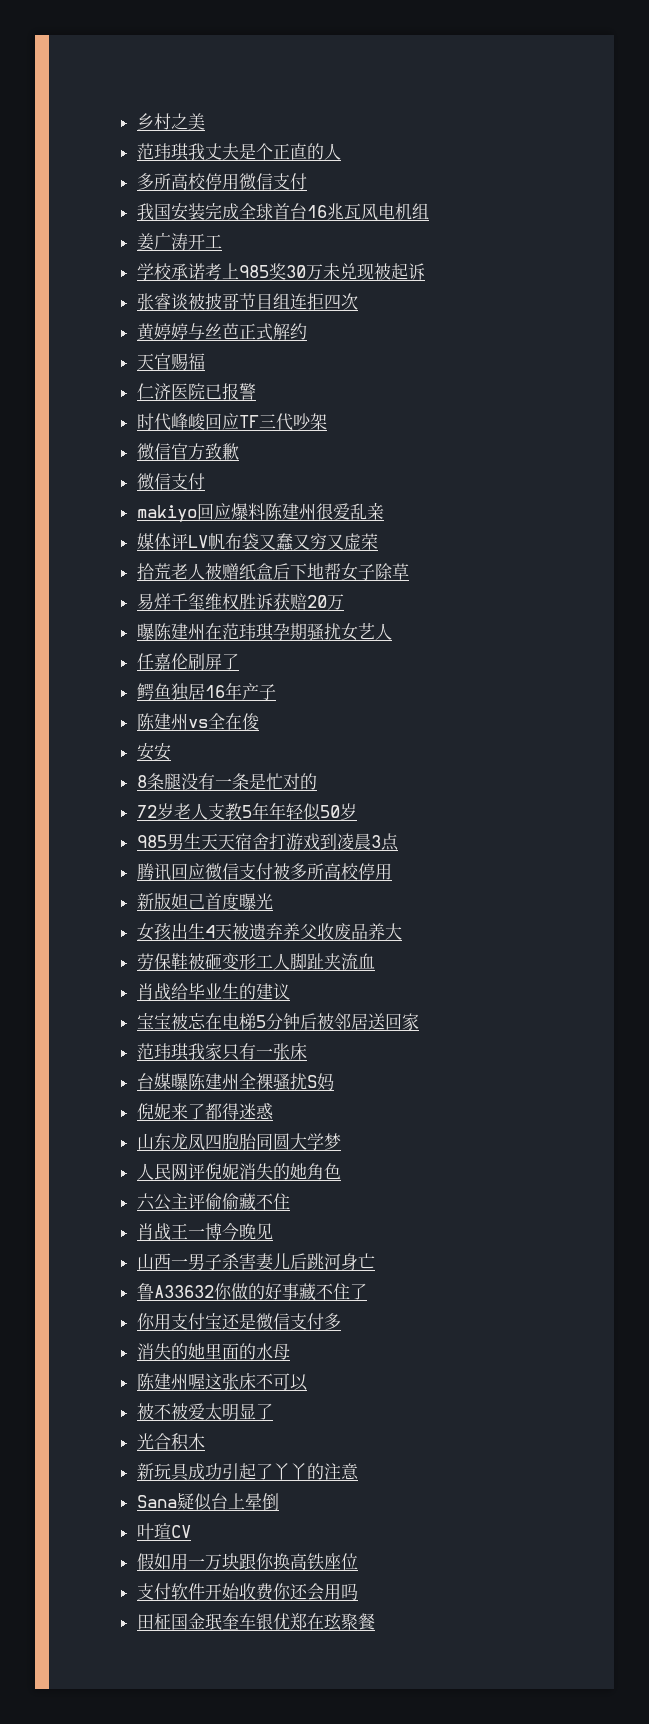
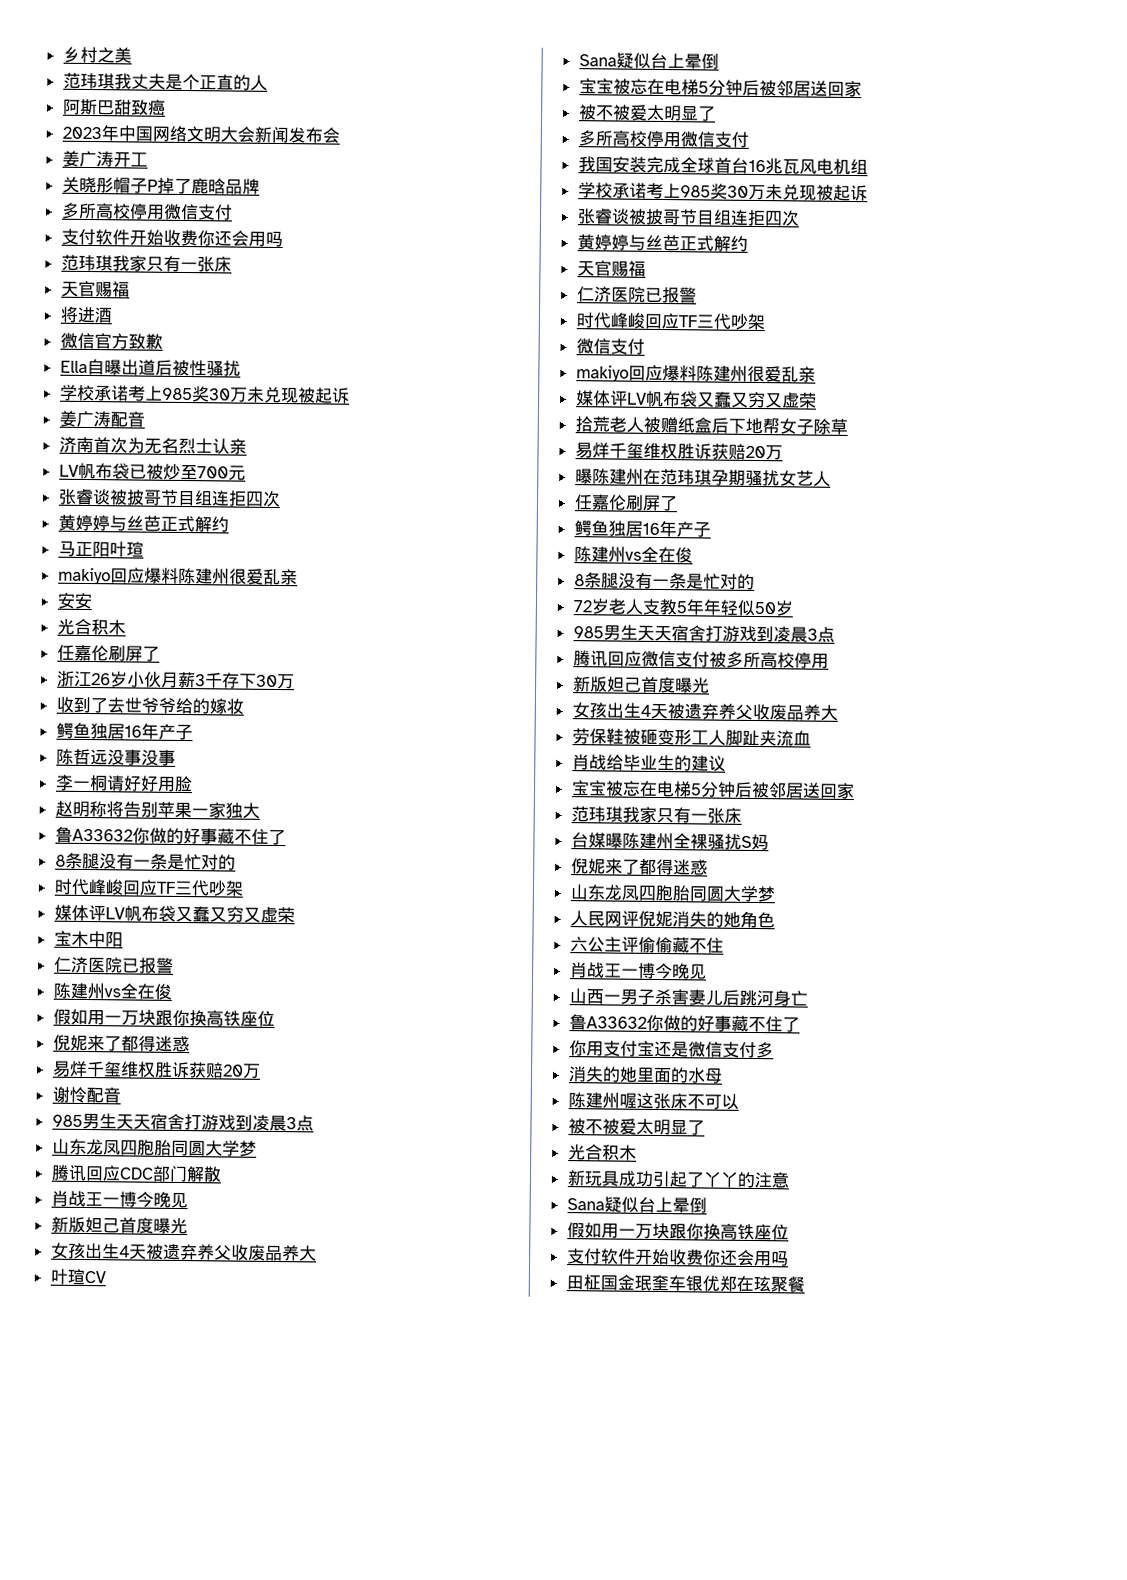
+ 阿斯巴甜致癌
+ 2023年中国网络文明大会新闻发布会
+ 姜广涛开工
+ 关晓彤帽子P掉了鹿晗品牌
+ 多所高校停用微信支付
+ 支付软件开始收费你还会用吗
+ 范玮琪我家只有一张床
+ 天官赐福
+ 将进酒
+ 微信官方致歉
+ Ella自曝出道后被性骚扰
+ 学校承诺考上985奖30万未兑现被起诉
+ 姜广涛配音
+ 济南首次为无名烈士认亲
+ LV帆布袋已被炒至700元
+ 张睿谈被披哥节目组连拒四次
+ 黄婷婷与丝芭正式解约
+ 马正阳叶瑄
+ makiyo回应爆料陈建州很爱乱亲
+ 安安
+ 光合积木
+ 任嘉伦刷屏了
+ 浙江26岁小伙月薪3千存下30万
+ 收到了去世爷爷给的嫁妆
+ 鳄鱼独居16年产子
+ 陈哲远没事没事
+ 李一桐请好好用脸
+ 赵明称将告别苹果一家独大
+ 鲁A33632你做的好事藏不住了
+ 8条腿没有一条是忙对的
+ 时代峰峻回应TF三代吵架
+ 媒体评LV帆布袋又蠢又穷又虚荣
+ 宝木中阳
+ 仁济医院已报警
+ 陈建州vs全在俊
+ 假如用一万块跟你换高铁座位
+ 倪妮来了都得迷惑
+ 易烊千玺维权胜诉获赔20万
+ 谢怜配音
+ 985男生天天宿舍打游戏到凌晨3点
+ 山东龙凤四胞胎同圆大学梦
+ 腾讯回应CDC部门解散
+ 肖战王一博今晚见
+ 新版妲己首度曝光
+ 女孩出生4天被遗弃养父收废品养大
+ 叶瑄CV
+ Sana疑似台上晕倒
+ 宝宝被忘在电梯5分钟后被邻居送回家
+ 被不被爱太明显了
- 姜广涛开工
- 微信官方致歉
- 安安
- 叶瑄CV

